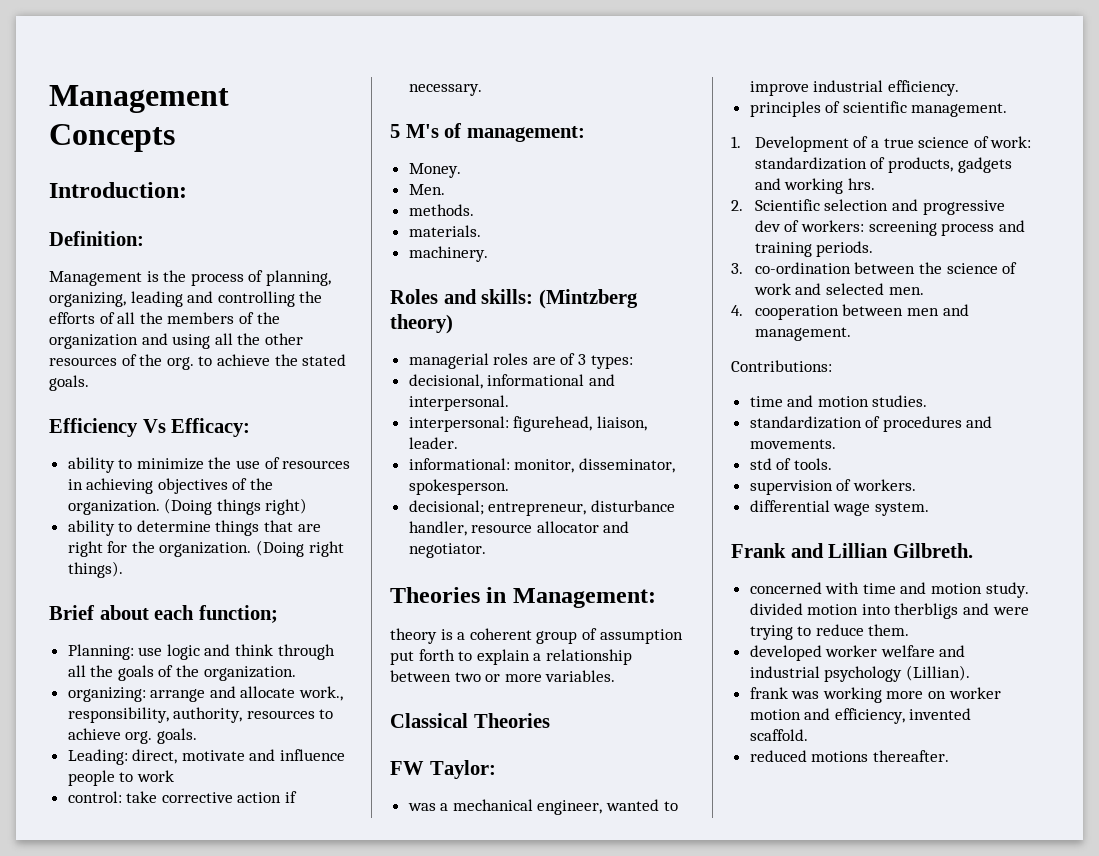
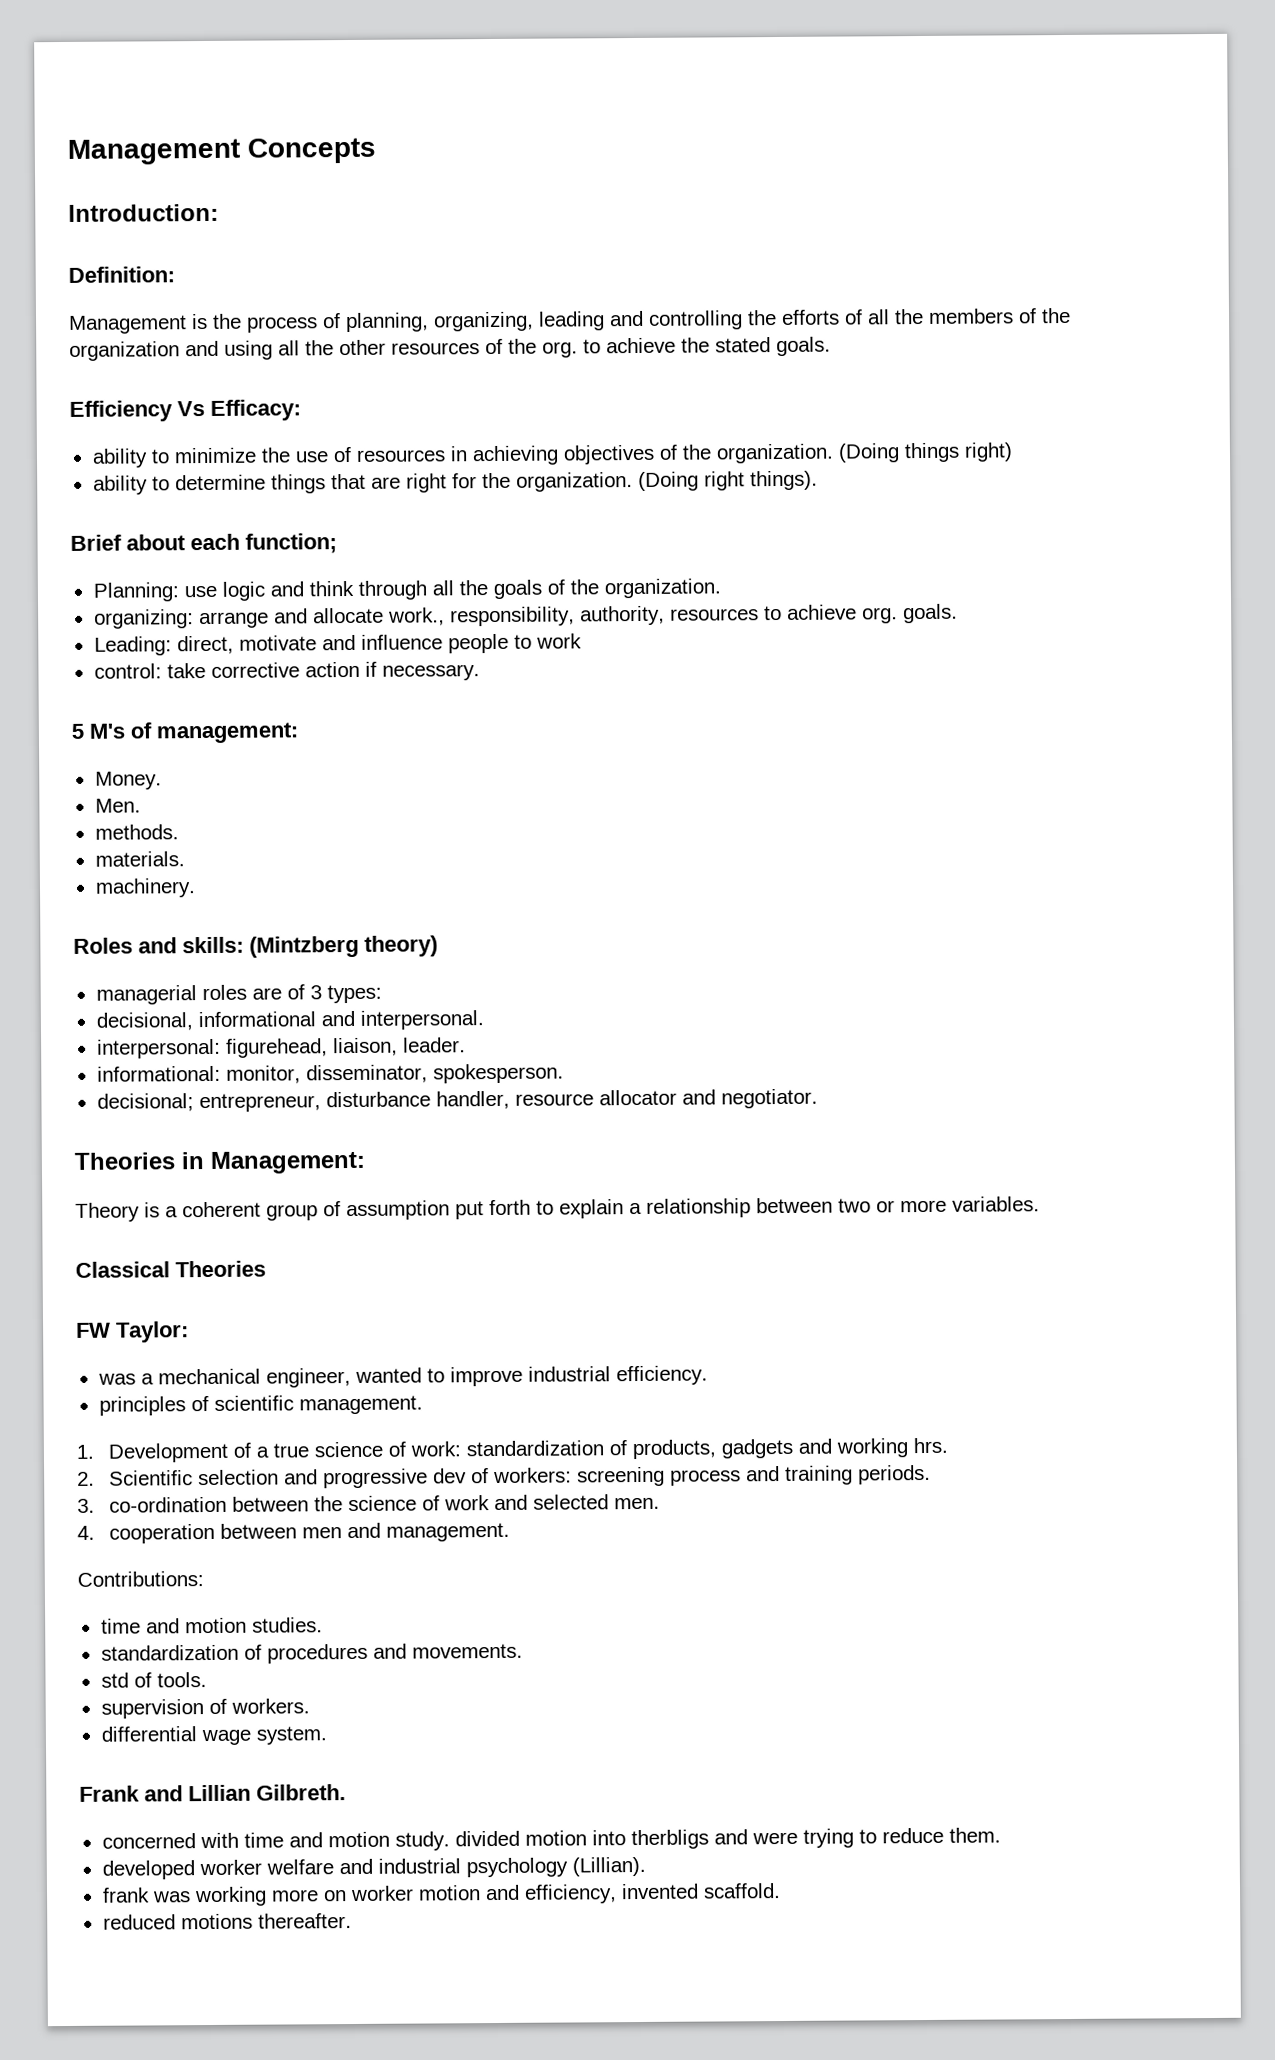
- theory is a coherent group of assumption put forth to explain a relationship between two or more variables.
+ Theory is a coherent group of assumption put forth to explain a relationship between two or more variables.

